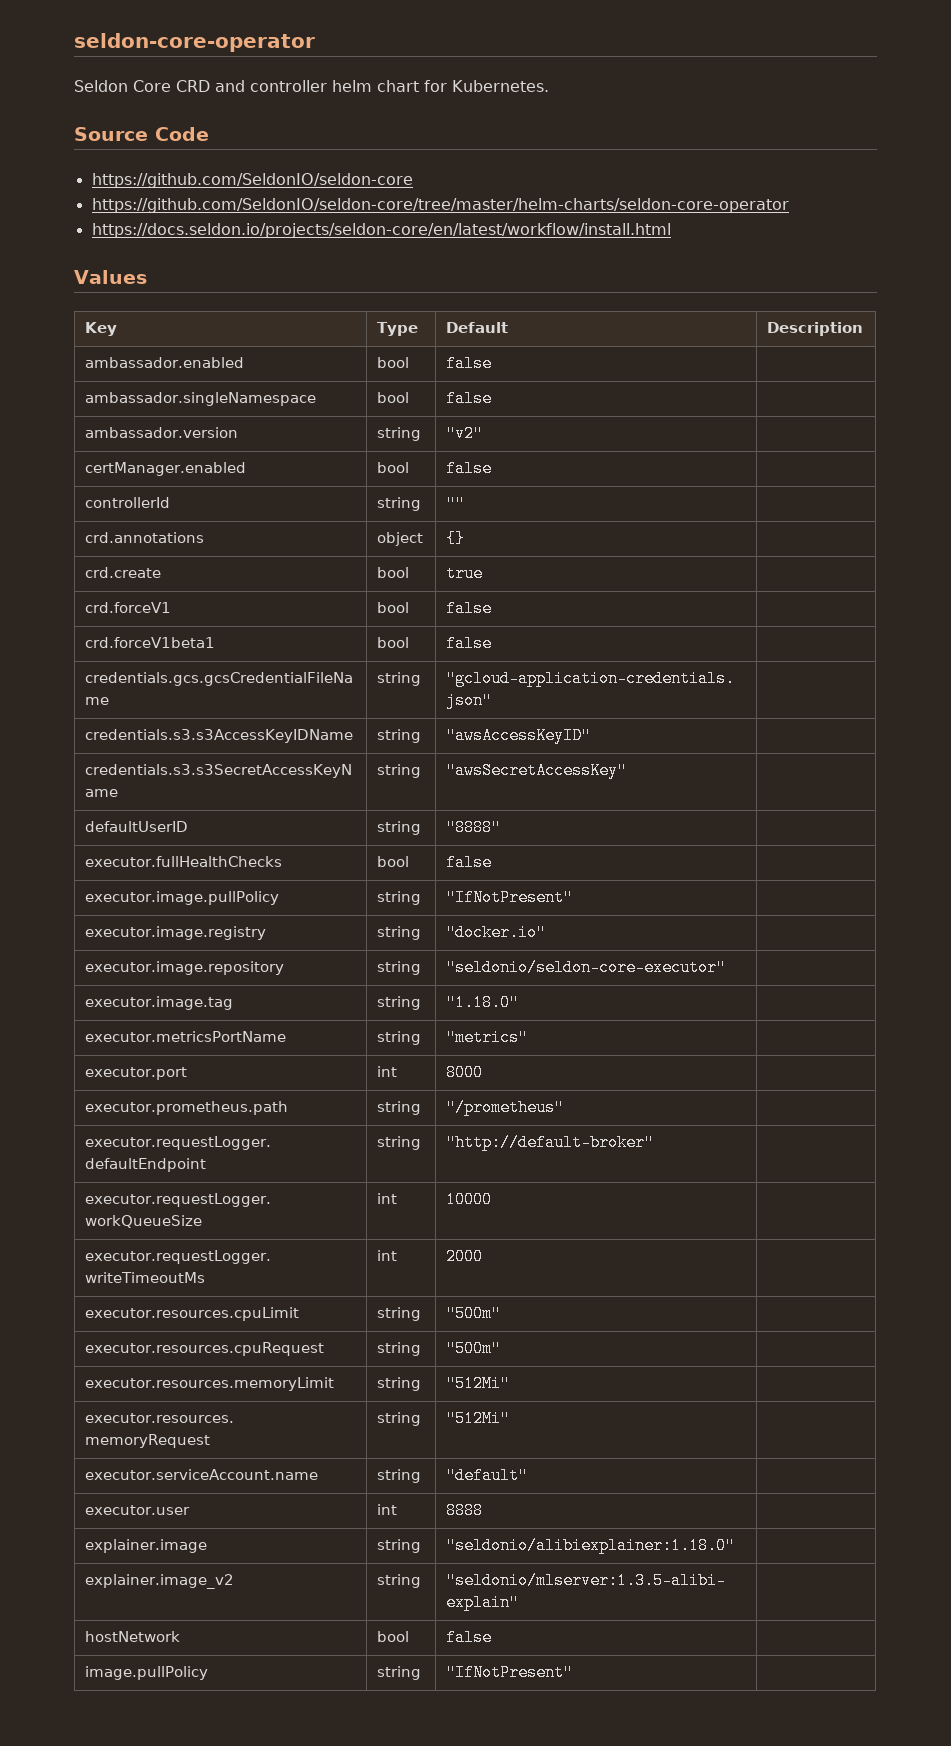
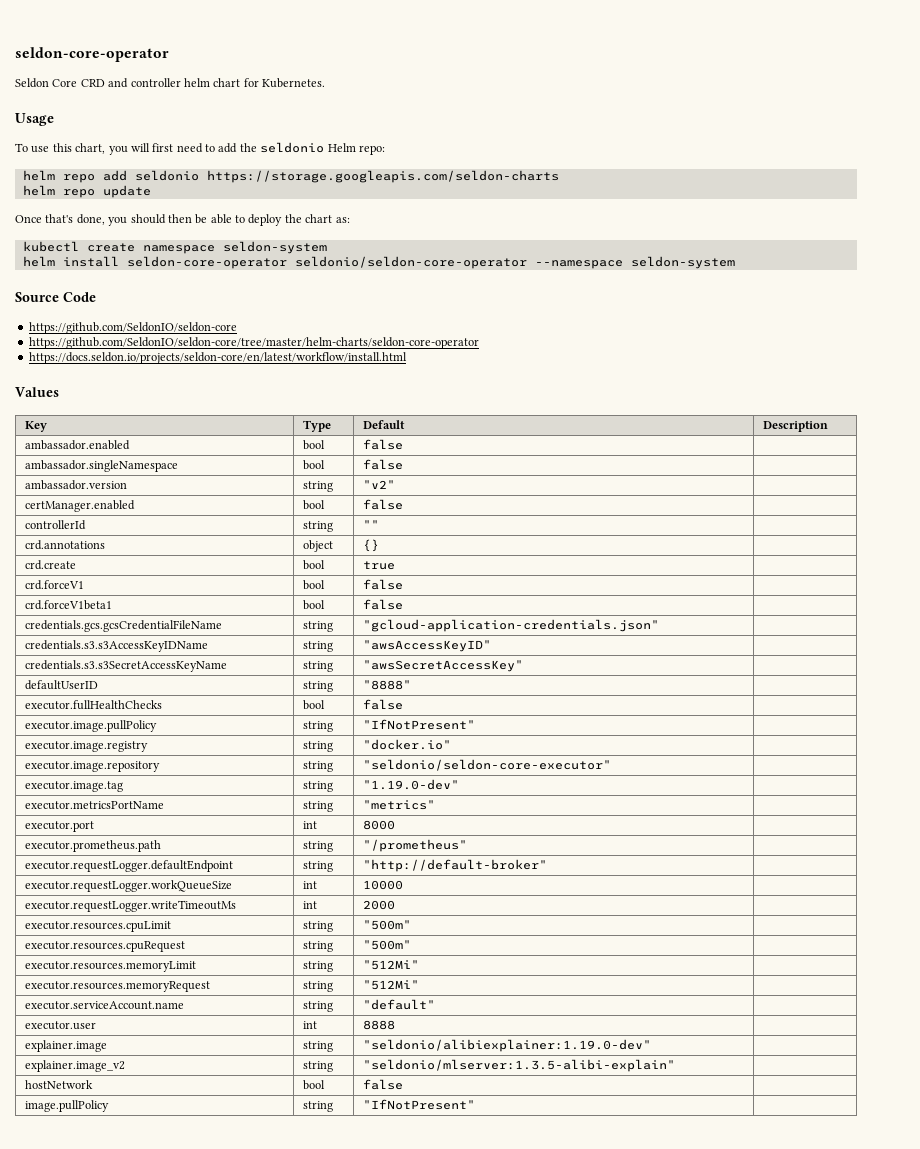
+ Usage
+ To use this chart, you will first need to add the seldonio Helm repo:
+ helm repo add seldonio https://storage.googleapis.com/seldon-charts
+ helm repo update
+ Once that's done, you should then be able to deploy the chart as:
+ kubectl create namespace seldon-system
+ helm install seldon-core-operator seldonio/seldon-core-operator --namespace seldon-system
- executor.image.tag | string | "1.18.0" |
+ executor.image.tag | string | "1.19.0-dev" |
- explainer.image | string | "seldonio/alibiexplainer:1.18.0" |
+ explainer.image | string | "seldonio/alibiexplainer:1.19.0-dev" |

